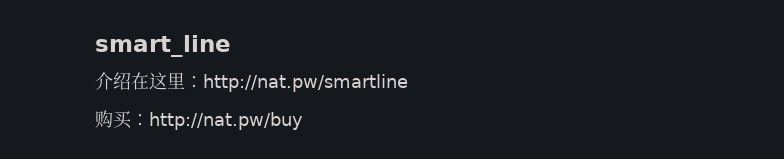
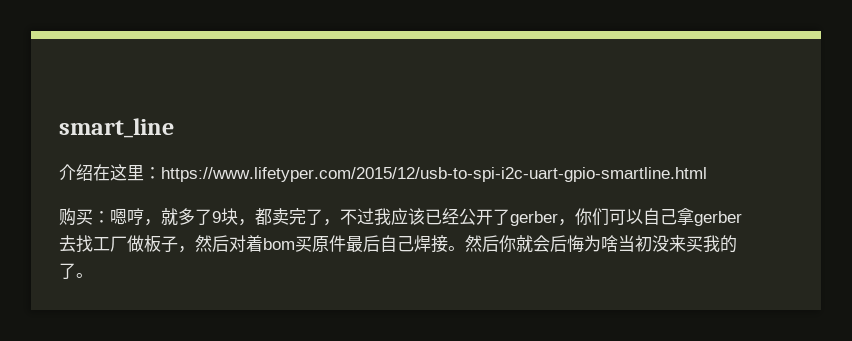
- 介绍在这里：http://nat.pw/smartline
+ 介绍在这里：https://www.lifetyper.com/2015/12/usb-to-spi-i2c-uart-gpio-smartline.html
- 购买：http://nat.pw/buy
+ 购买：嗯哼，就多了9块，都卖完了，不过我应该已经公开了gerber，你们可以自己拿gerber去找工厂做板子，然后对着bom买原件最后自己焊接。然后你就会后悔为啥当初没来买我的了。

